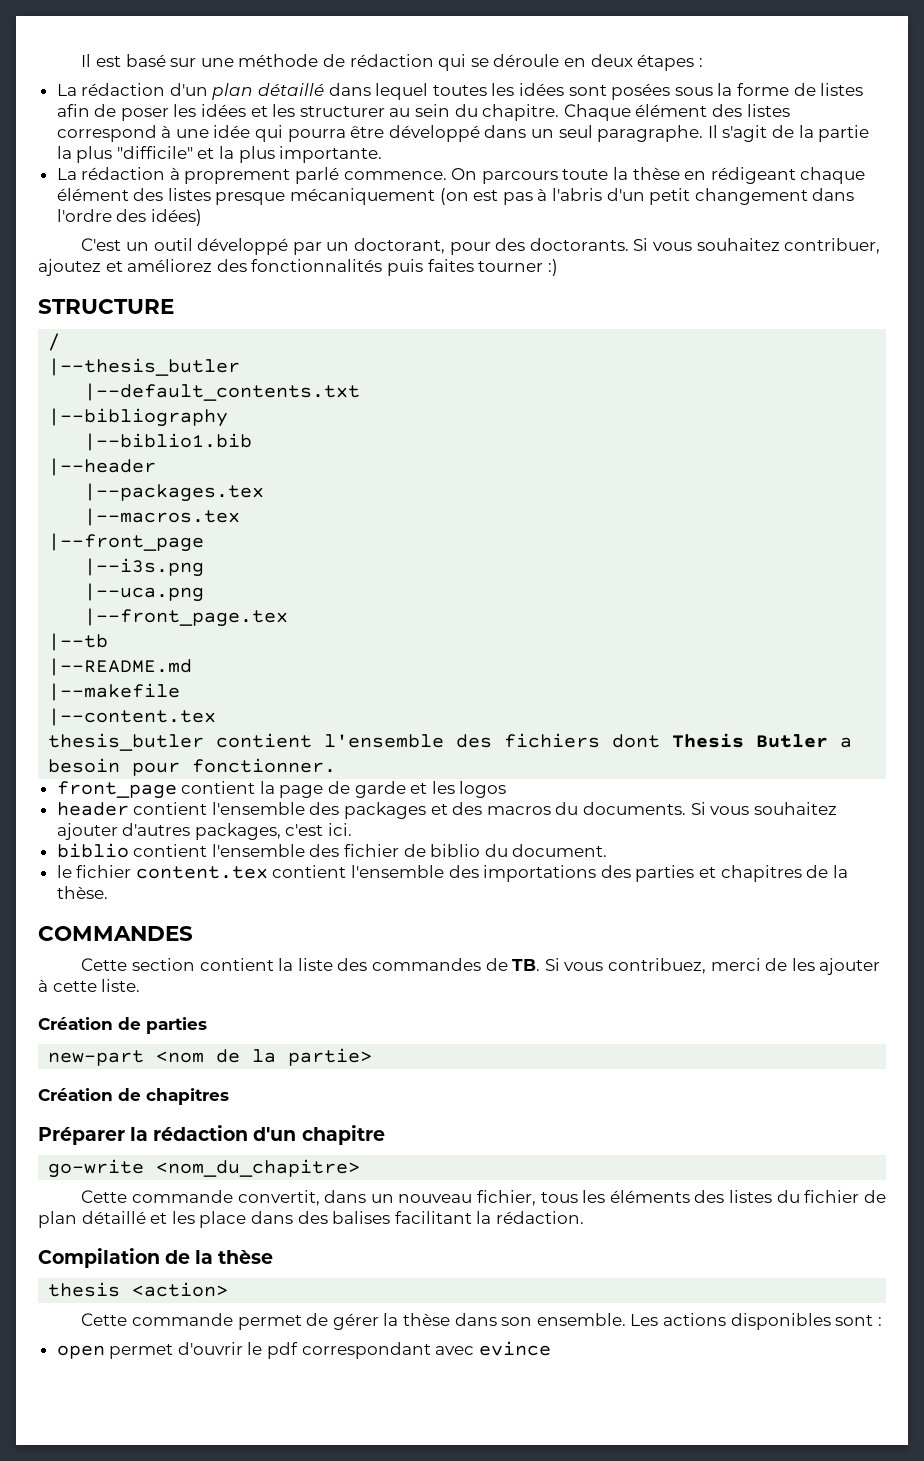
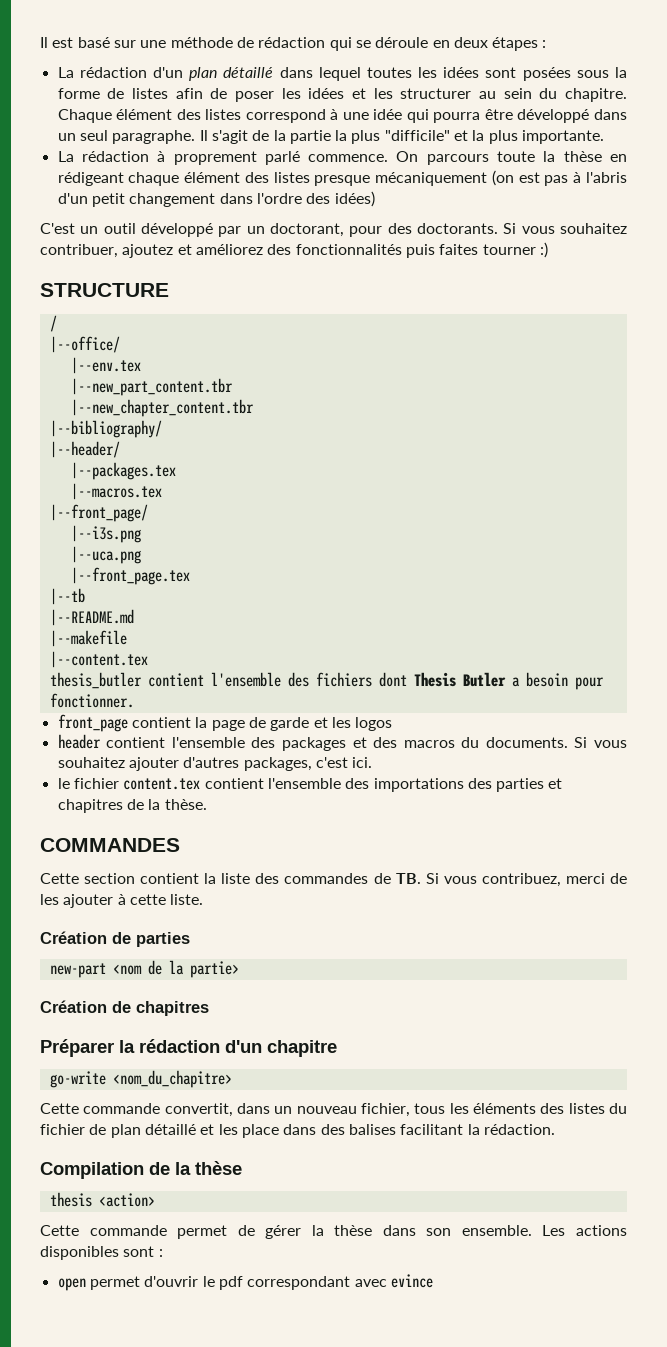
- |--thesis_butler
- |--default_contents.txt
- |--bibliography
- |--biblio1.bib
- |--header
+ |--office/
+ |--env.tex
+ |--new_part_content.tbr
+ |--new_chapter_content.tbr
+ |--bibliography/
+ |--header/
- |--front_page
+ |--front_page/
- biblio contient l'ensemble des fichier de biblio du document.

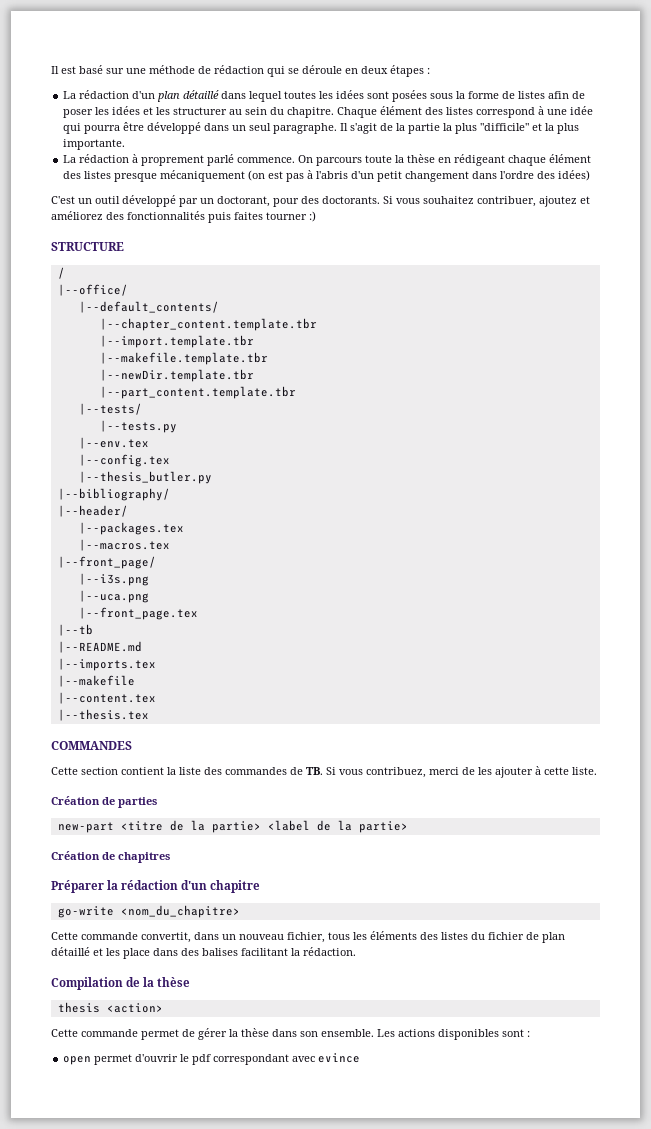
+ |--default_contents/
+ |--chapter_content.template.tbr
+ |--import.template.tbr
+ |--makefile.template.tbr
+ |--newDir.template.tbr
+ |--part_content.template.tbr
+ |--tests/
+ |--tests.py
- |--new_part_content.tbr
- |--new_chapter_content.tbr
+ |--config.tex
+ |--thesis_butler.py
+ |--imports.tex
- thesis_butler contient l'ensemble des fichiers dont Thesis Butler a besoin pour fonctionner.
- front_page contient la page de garde et les logos
- header contient l'ensemble des packages et des macros du documents. Si vous souhaitez ajouter d'autres packages, c'est ici.
- le fichier content.tex contient l'ensemble des importations des parties et chapitres de la thèse.
+ |--thesis.tex
- new-part <nom de la partie>
+ new-part <titre de la partie> <label de la partie>

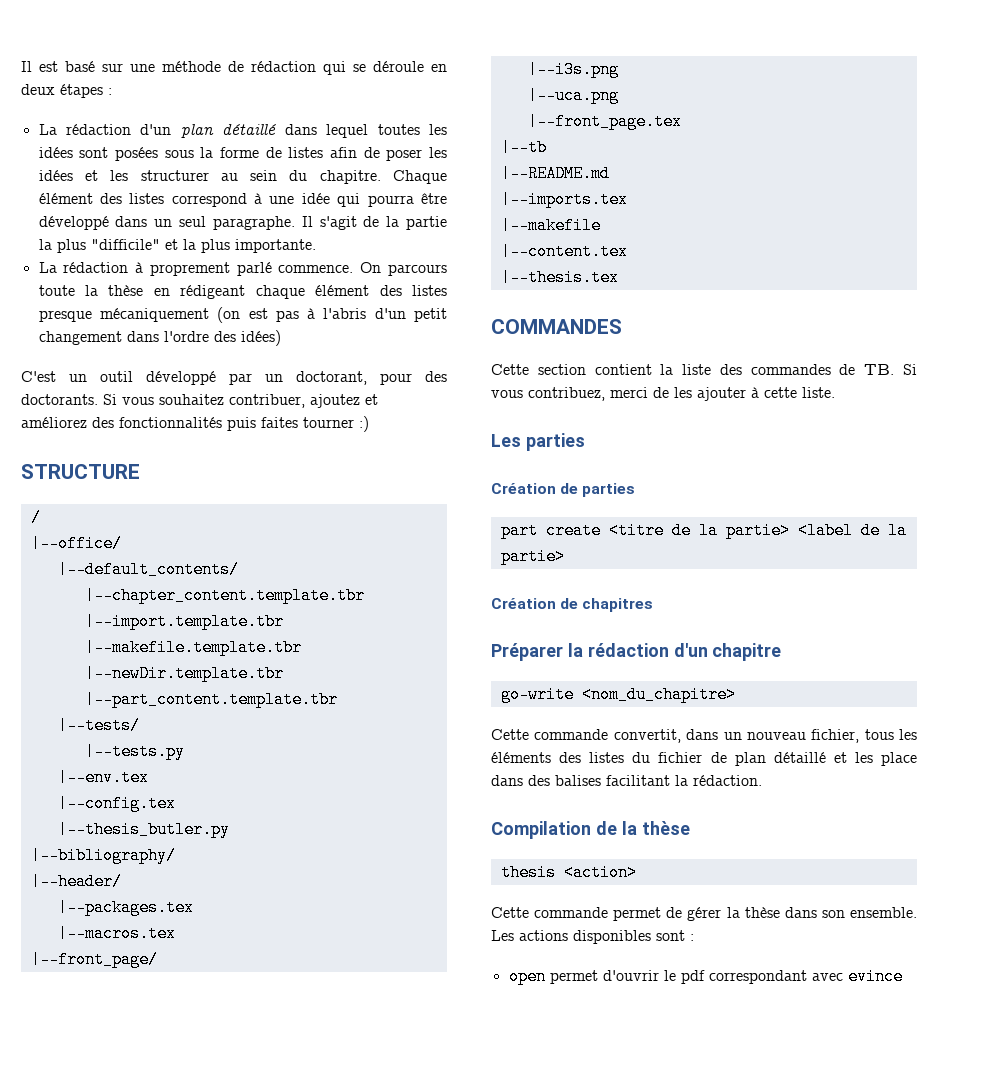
+ Les parties
- new-part <titre de la partie> <label de la partie>
+ part create <titre de la partie> <label de la partie>

